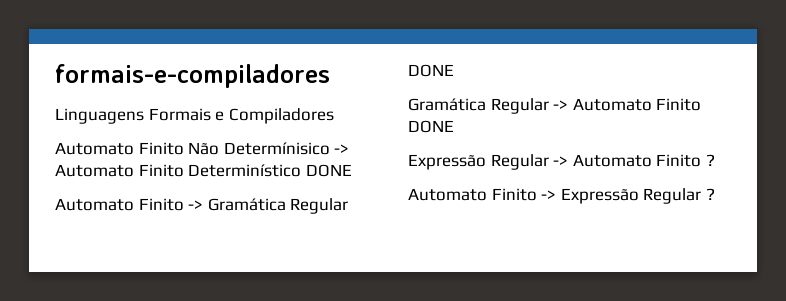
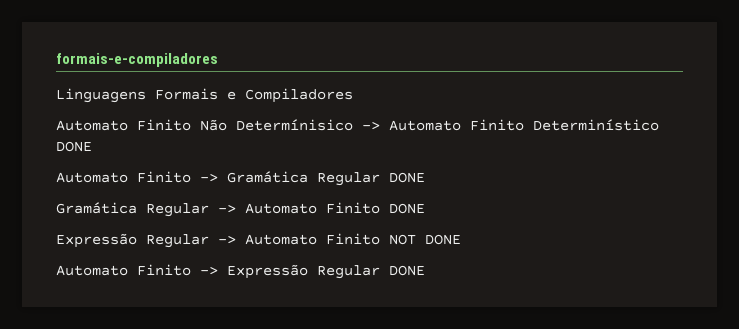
- Expressão Regular -> Automato Finito ?
+ Expressão Regular -> Automato Finito NOT DONE
- Automato Finito -> Expressão Regular ?
+ Automato Finito -> Expressão Regular DONE

